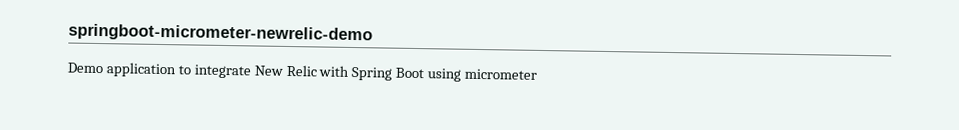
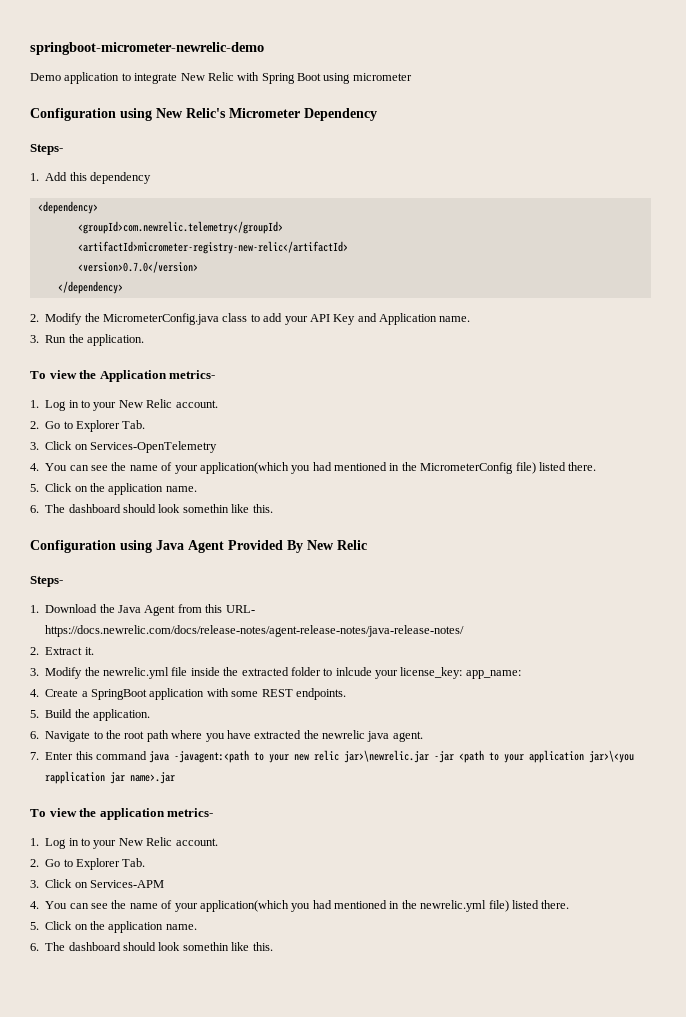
+ Configuration using New Relic's Micrometer Dependency
+ Steps-
+ 1. Add this dependency
+ <dependency>
+ <groupId>com.newrelic.telemetry</groupId>
+ <artifactId>micrometer-registry-new-relic</artifactId>
+ <version>0.7.0</version>
+ </dependency>
+ 2. Modify the MicrometerConfig.java class to add your API Key and Application name.
+ 3. Run the application.
+ To view the Application metrics-
+ 1. Log in to your New Relic account.
+ 2. Go to Explorer Tab.
+ 3. Click on Services-OpenTelemetry
+ 4. You can see the name of your application(which you had mentioned in the MicrometerConfig file) listed there.
+ 5. Click on the application name.
+ 6. The dashboard should look somethin like this.
+ Configuration using Java Agent Provided By New Relic
+ Steps-
+ 1. Download the Java Agent from this URL- https://docs.newrelic.com/docs/release-notes/agent-release-notes/java-release-notes/
+ 2. Extract it.
+ 3. Modify the newrelic.yml file inside the extracted folder to inlcude your license_key: app_name:
+ 4. Create a SpringBoot application with some REST endpoints.
+ 5. Build the application.
+ 6. Navigate to the root path where you have extracted the newrelic java agent.
+ 7. Enter this command java -javagent:<path to your new relic jar>\newrelic.jar -jar <path to your application jar>\<you rapplication jar name>.jar
+ To view the application metrics-
+ 1. Log in to your New Relic account.
+ 2. Go to Explorer Tab.
+ 3. Click on Services-APM
+ 4. You can see the name of your application(which you had mentioned in the newrelic.yml file) listed there.
+ 5. Click on the application name.
+ 6. The dashboard should look somethin like this.

